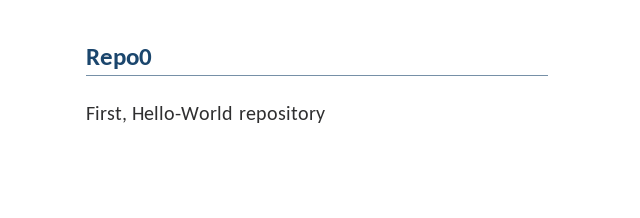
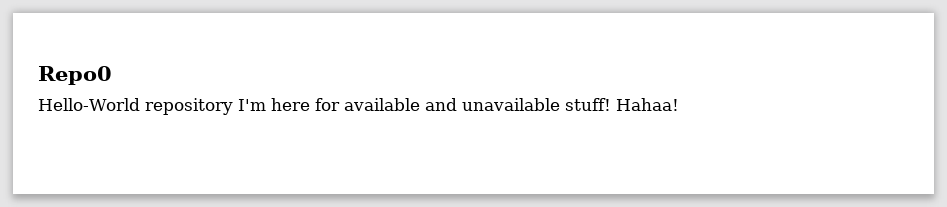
- First, Hello-World repository
+ Hello-World repository I'm here for available and unavailable stuff! Hahaa!

